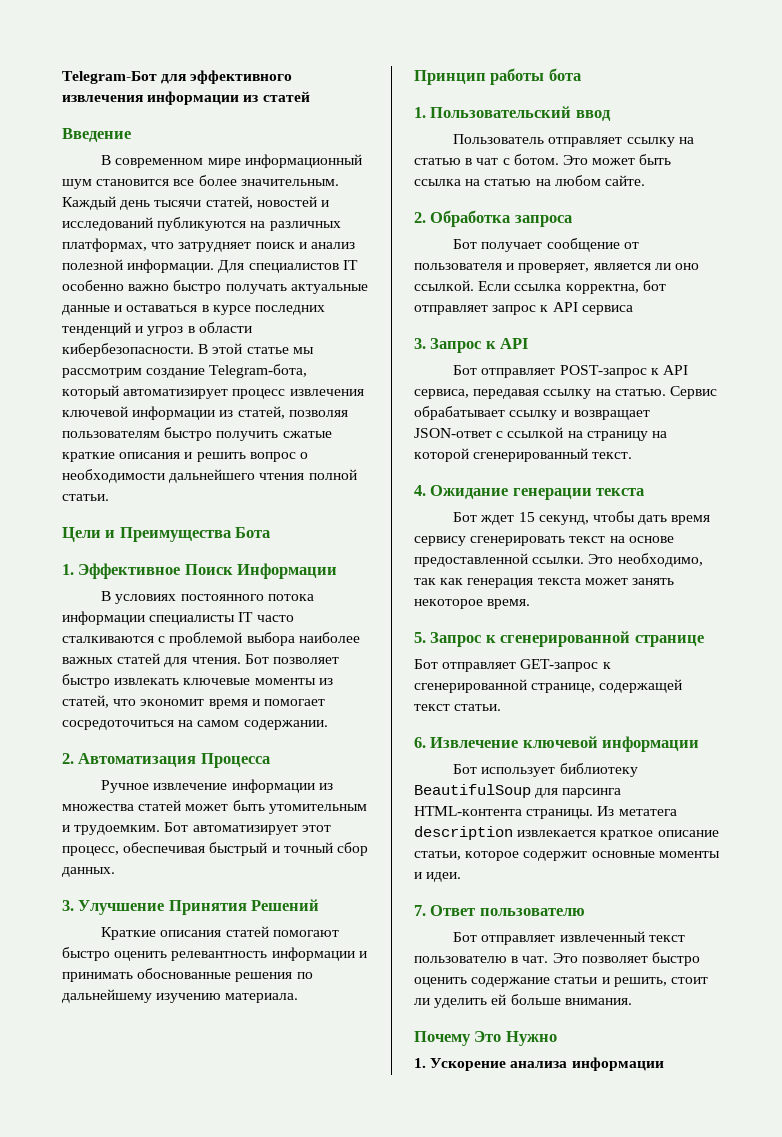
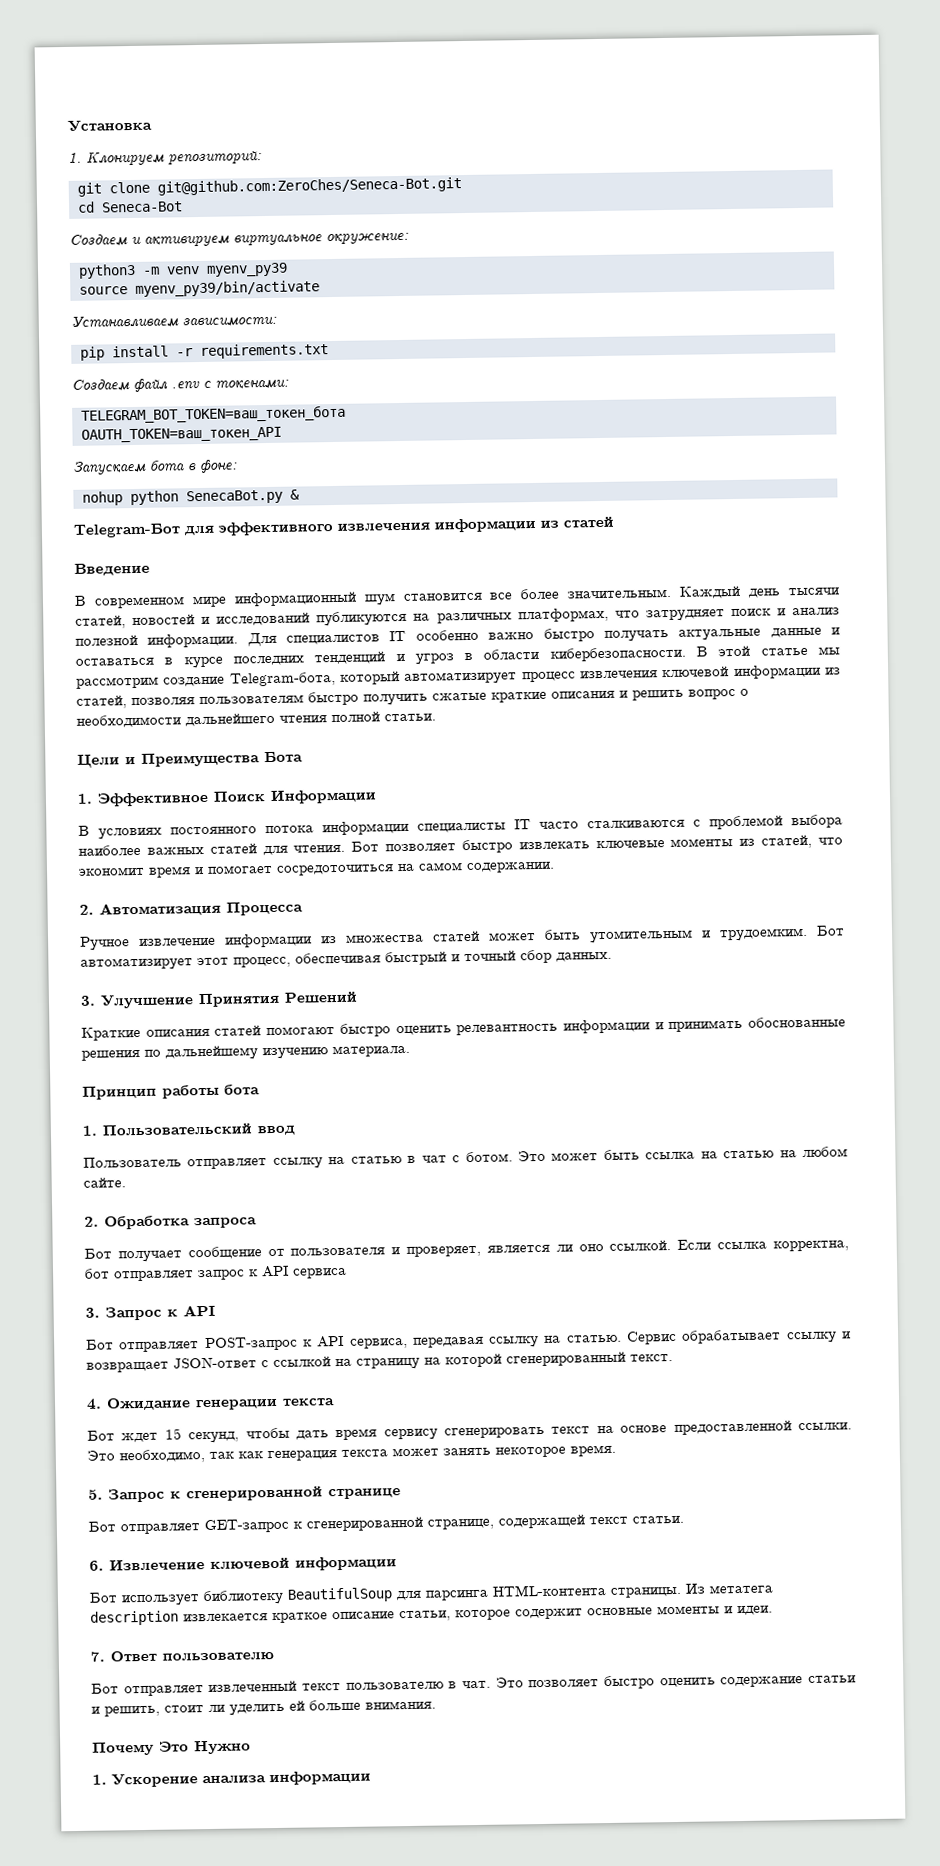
+ Установка
+ 1. Клонируем репозиторий:
+ git clone git@github.com:ZeroChes/Seneca-Bot.git
+ cd Seneca-Bot
+ Создаем и активируем виртуальное окружение:
+ python3 -m venv myenv_py39
+ source myenv_py39/bin/activate
+ Устанавливаем зависимости:
+ pip install -r requirements.txt
+ Создаем файл .env с токенами:
+ TELEGRAM_BOT_TOKEN=ваш_токен_бота
+ OAUTH_TOKEN=ваш_токен_API
+ Запускаем бота в фоне:
+ nohup python SenecaBot.py &

